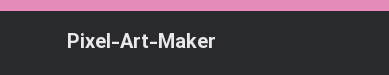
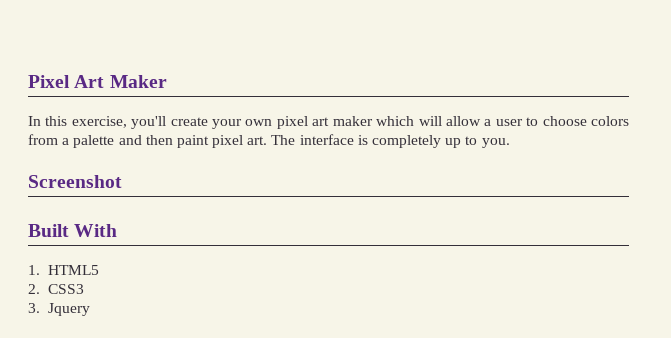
- Pixel-Art-Maker
+ Pixel Art Maker
+ In this exercise, you'll create your own pixel art maker which will allow a user to choose colors from a palette and then paint pixel art. The interface is completely up to you.
+ Screenshot
+ Built With
+ 1. HTML5
+ 2. CSS3
+ 3. Jquery

